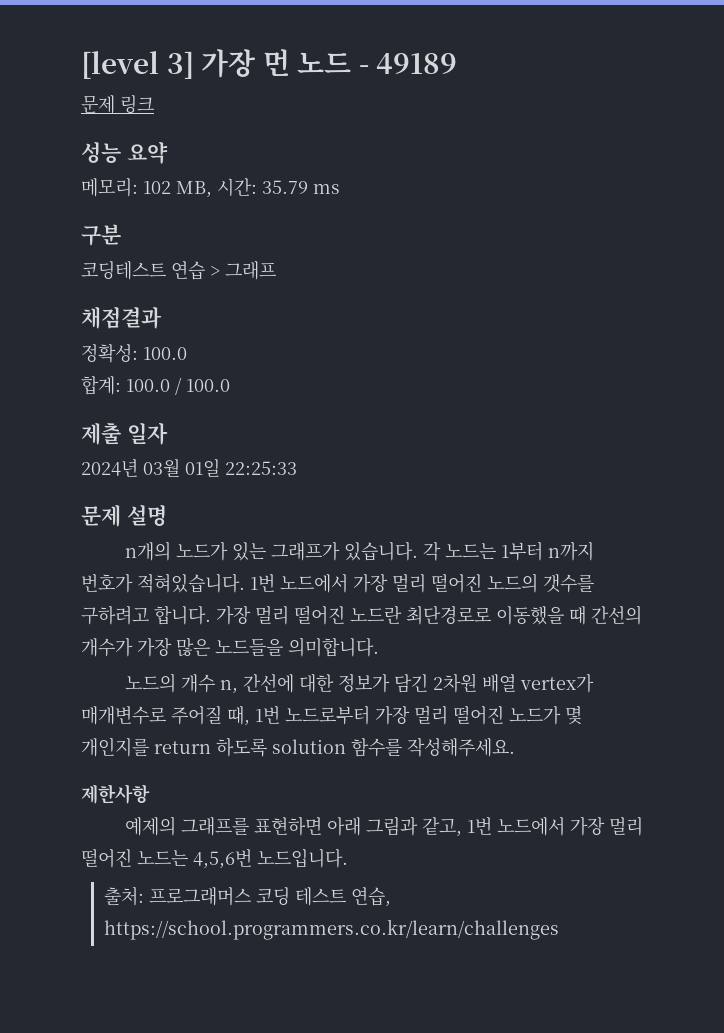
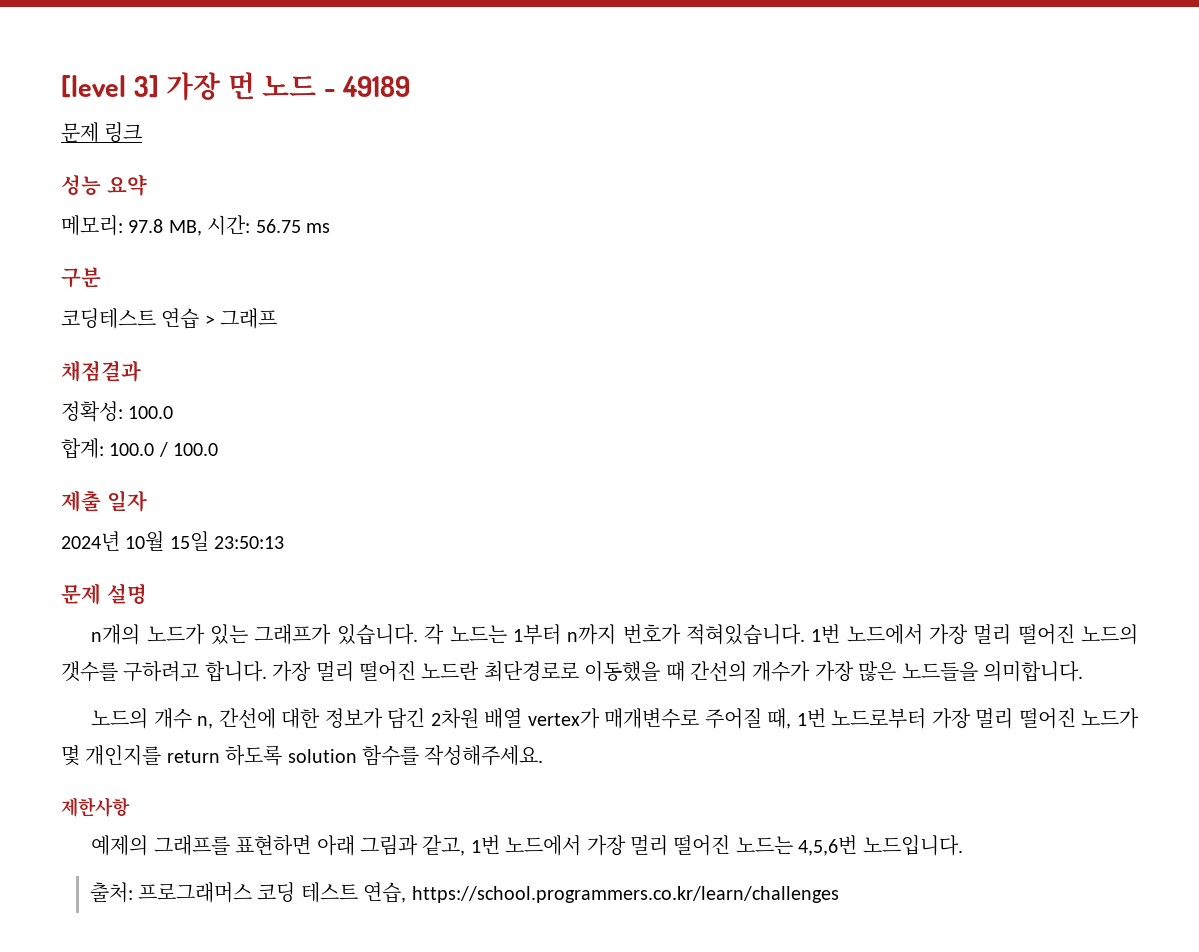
- 메모리: 102 MB, 시간: 35.79 ms
+ 메모리: 97.8 MB, 시간: 56.75 ms
- 2024년 03월 01일 22:25:33
+ 2024년 10월 15일 23:50:13

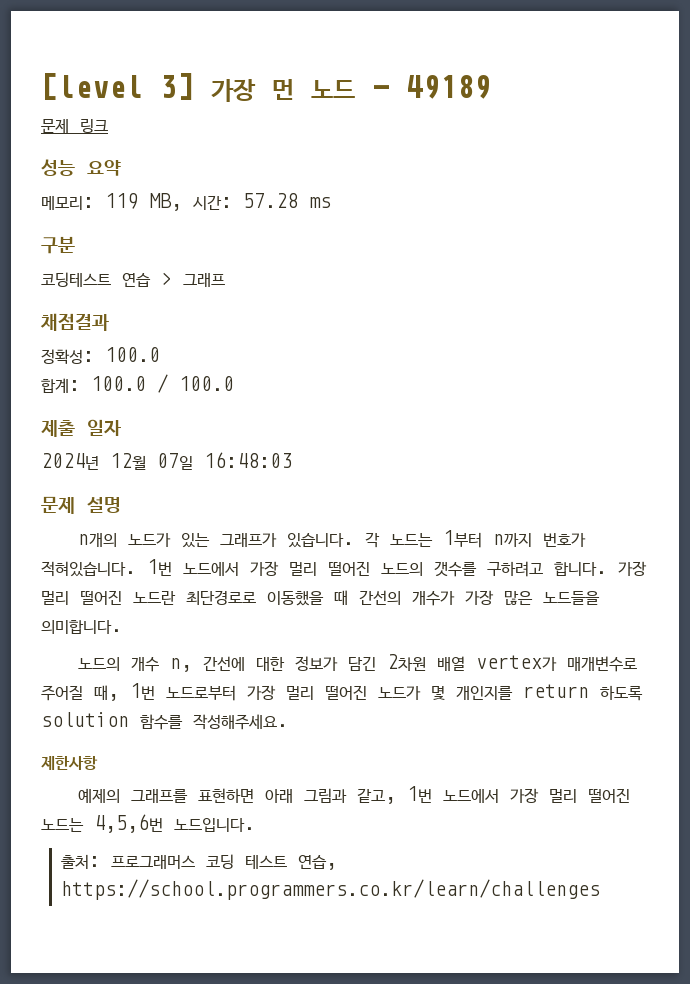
- 메모리: 97.8 MB, 시간: 56.75 ms
+ 메모리: 119 MB, 시간: 57.28 ms
- 2024년 10월 15일 23:50:13
+ 2024년 12월 07일 16:48:03

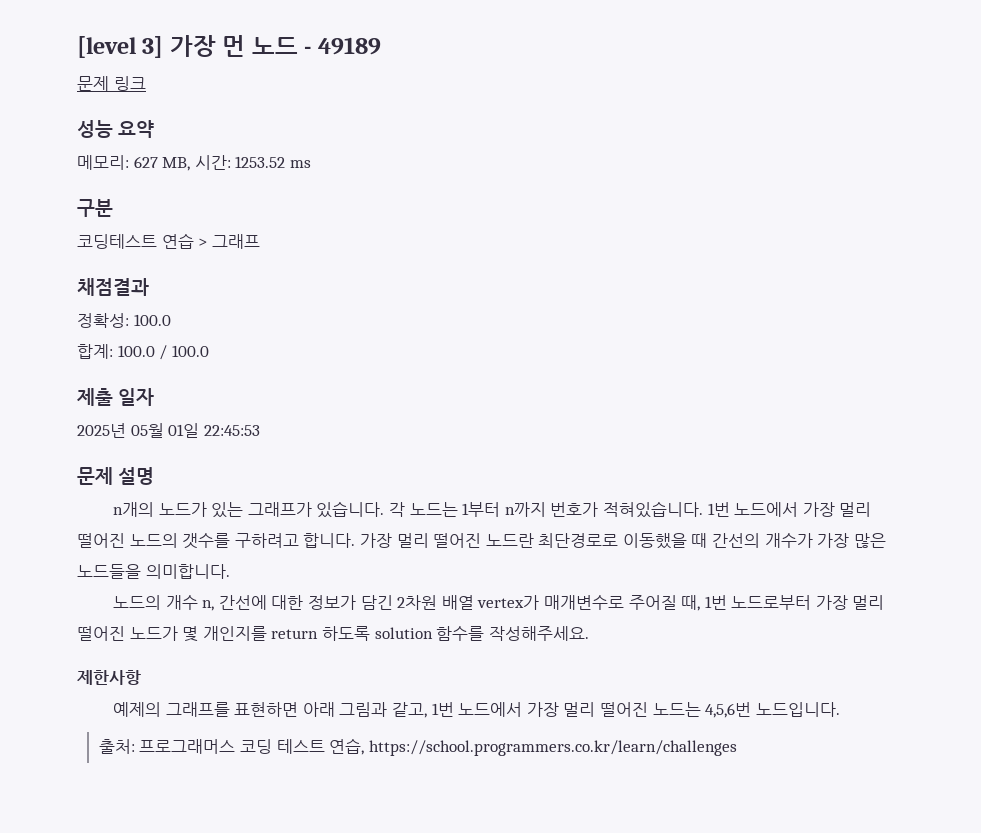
- 메모리: 119 MB, 시간: 57.28 ms
+ 메모리: 627 MB, 시간: 1253.52 ms
- 2024년 12월 07일 16:48:03
+ 2025년 05월 01일 22:45:53

